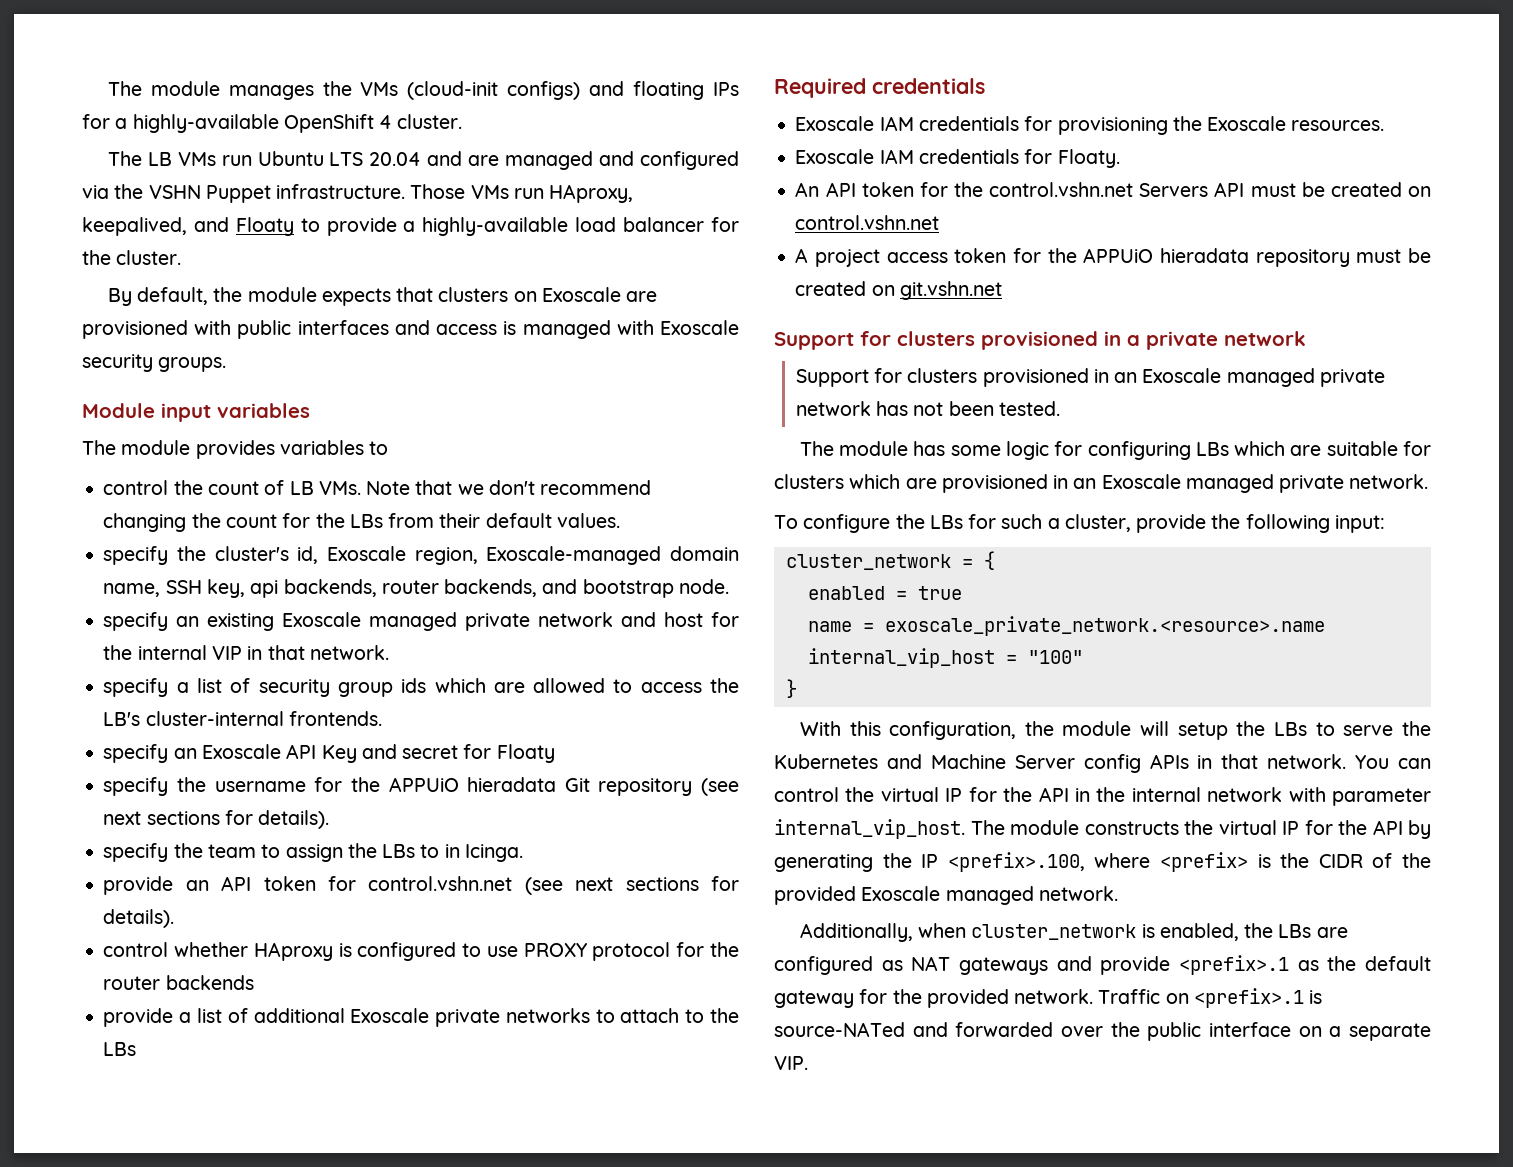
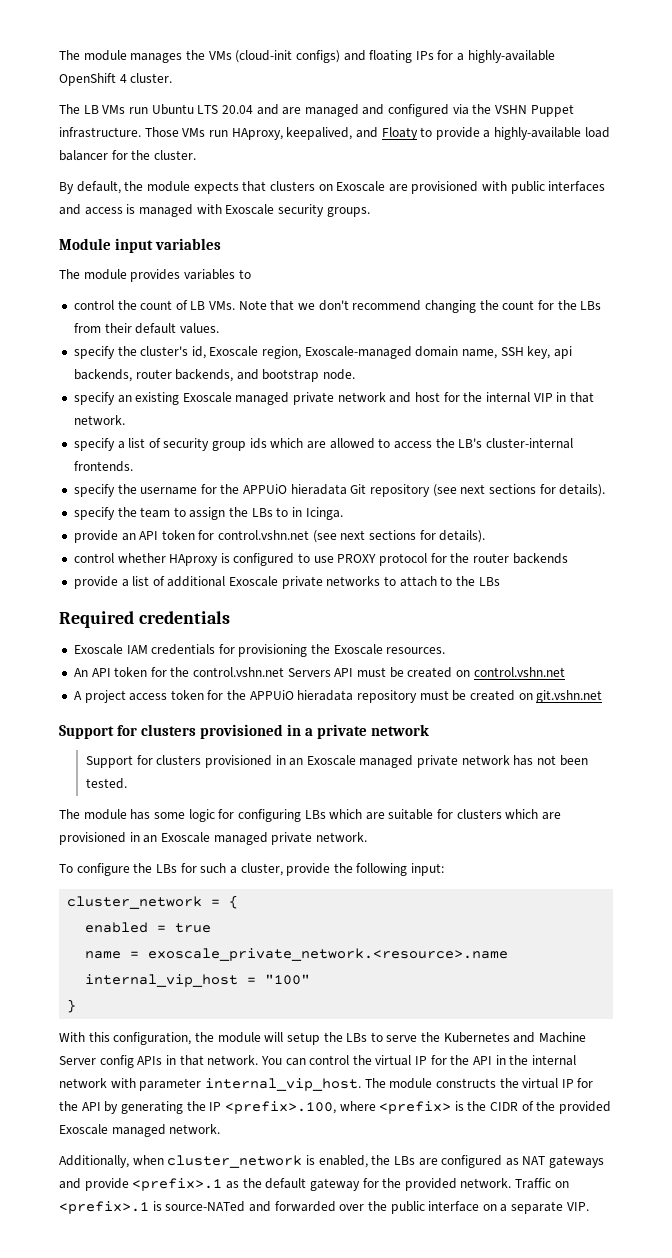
- specify an Exoscale API Key and secret for Floaty
- Exoscale IAM credentials for Floaty.

